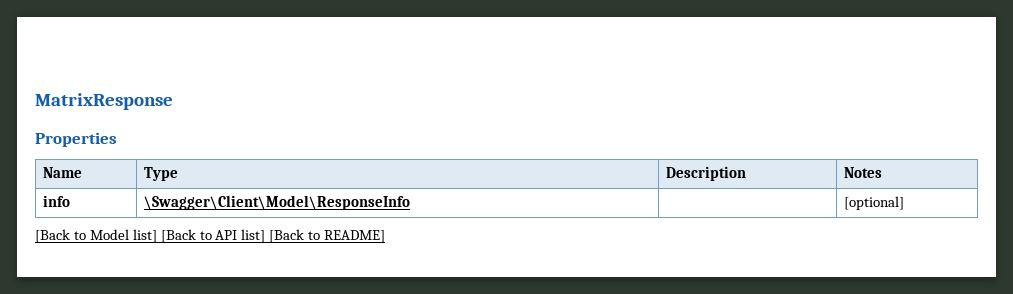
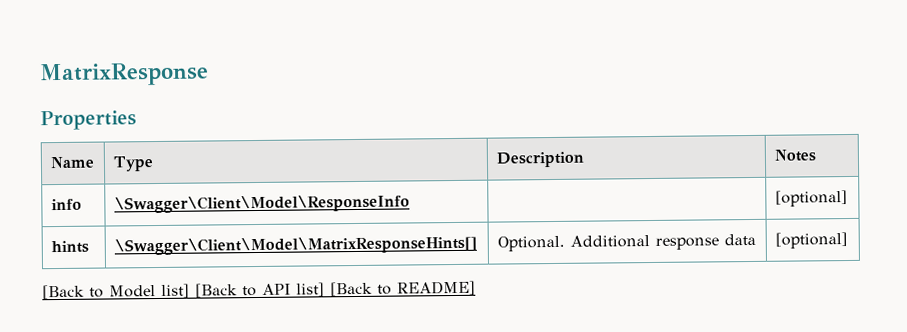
+ hints | \Swagger\Client\Model\MatrixResponseHints[] | Optional. Additional response data | [optional]

